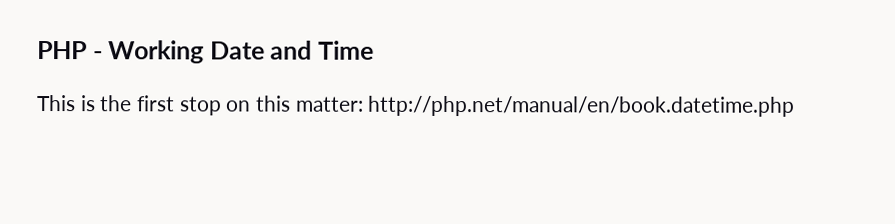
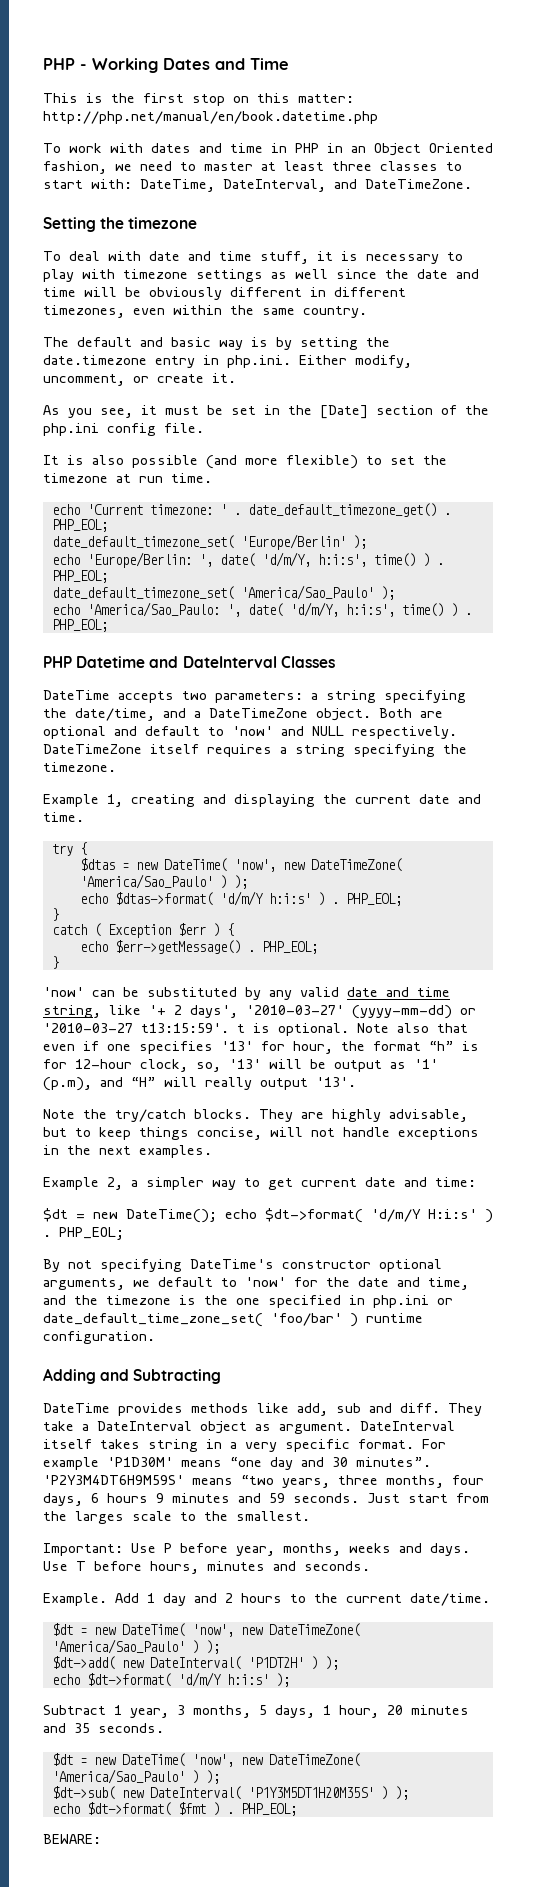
- PHP - Working Date and Time
+ PHP - Working Dates and Time
+ To work with dates and time in PHP in an Object Oriented fashion, we need to master at least three classes to start with: DateTime, DateInterval, and DateTimeZone.
+ Setting the timezone
+ To deal with date and time stuff, it is necessary to play with timezone settings as well since the date and time will be obviously different in different timezones, even within the same country.
+ The default and basic way is by setting the date.timezone entry in php.ini. Either modify, uncomment, or create it.
+ As you see, it must be set in the [Date] section of the php.ini config file.
+ It is also possible (and more flexible) to set the timezone at run time.
+ echo 'Current timezone: ' . date_default_timezone_get() . PHP_EOL;
+ date_default_timezone_set( 'Europe/Berlin' );
+ echo 'Europe/Berlin: ', date( 'd/m/Y, h:i:s', time() ) . PHP_EOL;
+ date_default_timezone_set( 'America/Sao_Paulo' );
+ echo 'America/Sao_Paulo: ', date( 'd/m/Y, h:i:s', time() ) . PHP_EOL;
+ PHP Datetime and DateInterval Classes
+ DateTime accepts two parameters: a string specifying the date/time, and a DateTimeZone object. Both are optional and default to 'now' and NULL respectively. DateTimeZone itself requires a string specifying the timezone.
+ Example 1, creating and displaying the current date and time.
+ try {
+ $dtas = new DateTime( 'now', new DateTimeZone( 'America/Sao_Paulo' ) );
+ echo $dtas->format( 'd/m/Y h:i:s' ) . PHP_EOL;
+ }
+ catch ( Exception $err ) {
+ echo $err->getMessage() . PHP_EOL;
+ }
+ 'now' can be substituted by any valid date and time string, like '+ 2 days', '2010-03-27' (yyyy-mm-dd) or '2010-03-27 t13:15:59'. t is optional. Note also that even if one specifies '13' for hour, the format “h” is for 12-hour clock, so, '13' will be output as '1' (p.m), and “H” will really output '13'.
+ Note the try/catch blocks. They are highly advisable, but to keep things concise, will not handle exceptions in the next examples.
+ Example 2, a simpler way to get current date and time:
+ $dt = new DateTime(); echo $dt->format( 'd/m/Y H:i:s' ) . PHP_EOL;
+ By not specifying DateTime's constructor optional arguments, we default to 'now' for the date and time, and the timezone is the one specified in php.ini or date_default_time_zone_set( 'foo/bar' ) runtime configuration.
+ Adding and Subtracting
+ DateTime provides methods like add, sub and diff. They take a DateInterval object as argument. DateInterval itself takes string in a very specific format. For example 'P1D30M' means “one day and 30 minutes”. 'P2Y3M4DT6H9M59S' means “two years, three months, four days, 6 hours 9 minutes and 59 seconds. Just start from the larges scale to the smallest.
+ Important: Use P before year, months, weeks and days. Use T before hours, minutes and seconds.
+ Example. Add 1 day and 2 hours to the current date/time.
+ $dt = new DateTime( 'now', new DateTimeZone( 'America/Sao_Paulo' ) );
+ $dt->add( new DateInterval( 'P1DT2H' ) );
+ echo $dt->format( 'd/m/Y h:i:s' );
+ Subtract 1 year, 3 months, 5 days, 1 hour, 20 minutes and 35 seconds.
+ $dt = new DateTime( 'now', new DateTimeZone( 'America/Sao_Paulo' ) );
+ $dt->sub( new DateInterval( 'P1Y3M5DT1H20M35S' ) );
+ echo $dt->format( $fmt ) . PHP_EOL;
+ BEWARE:

